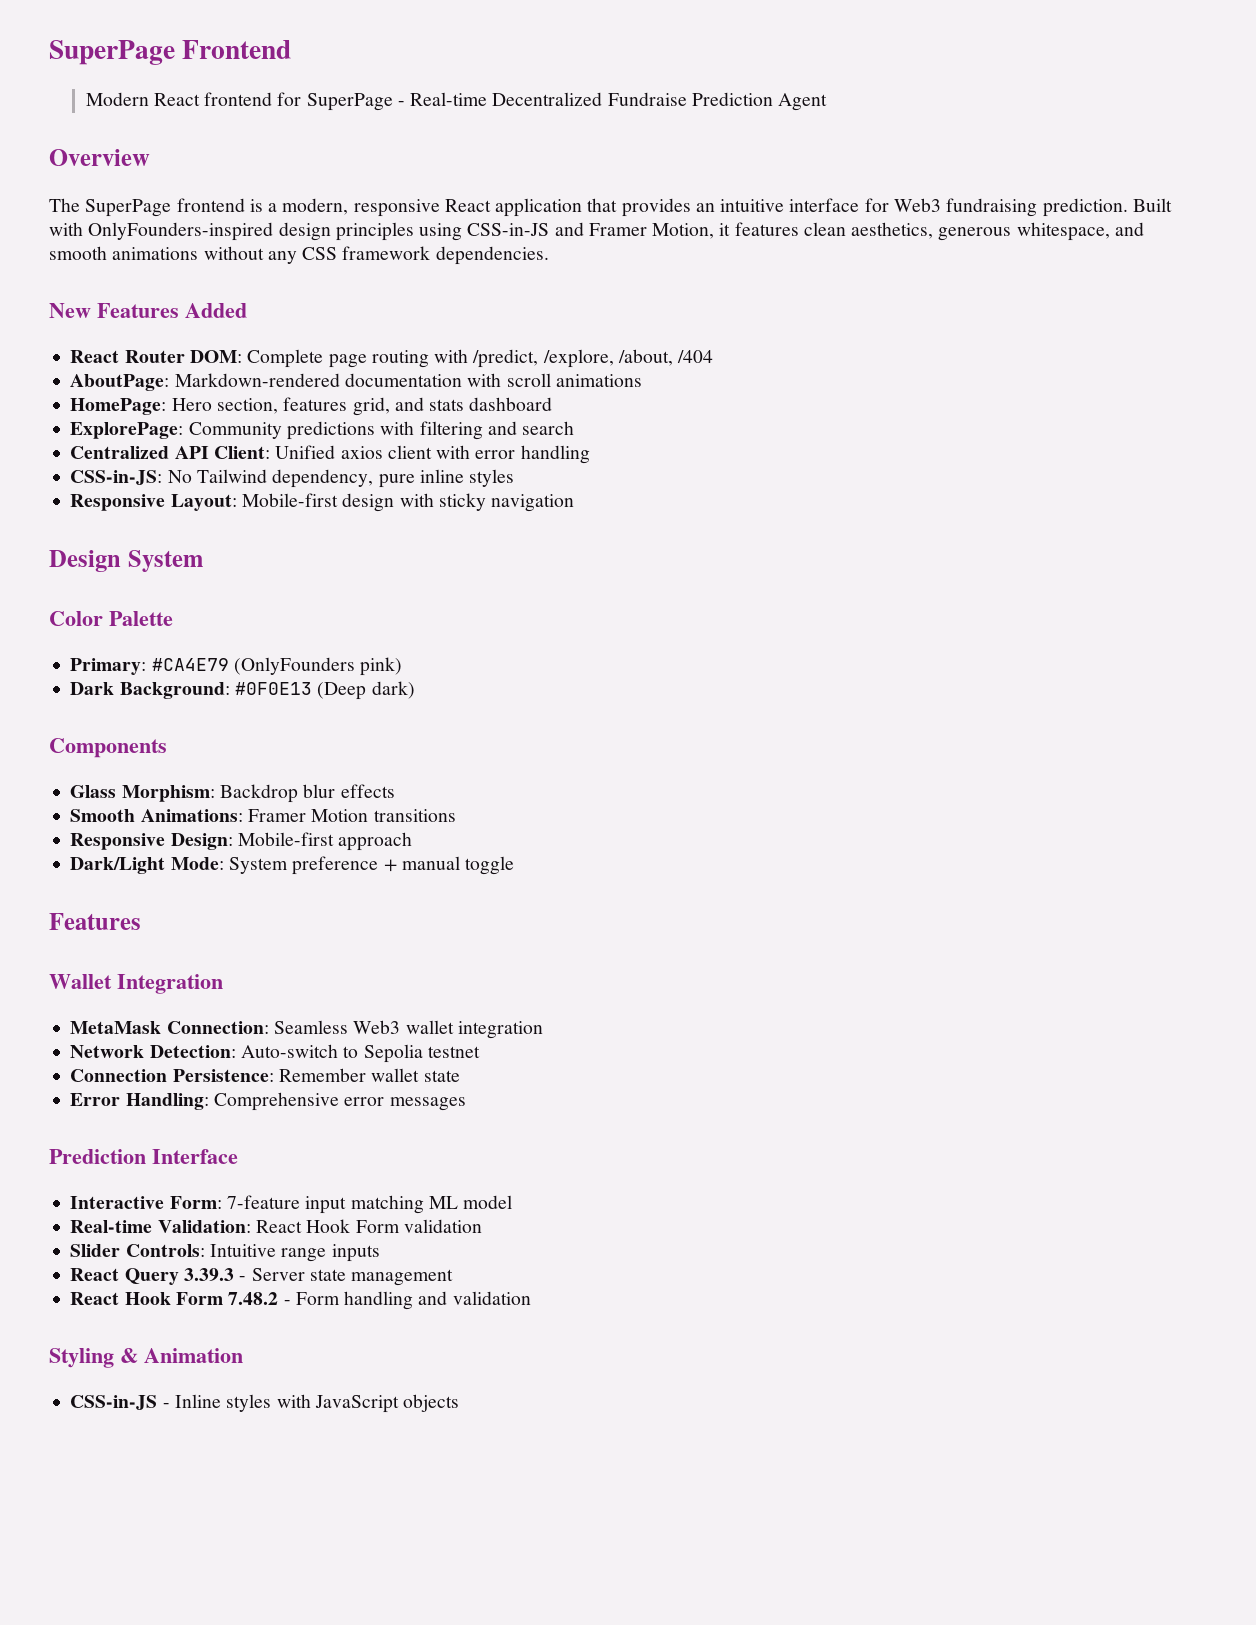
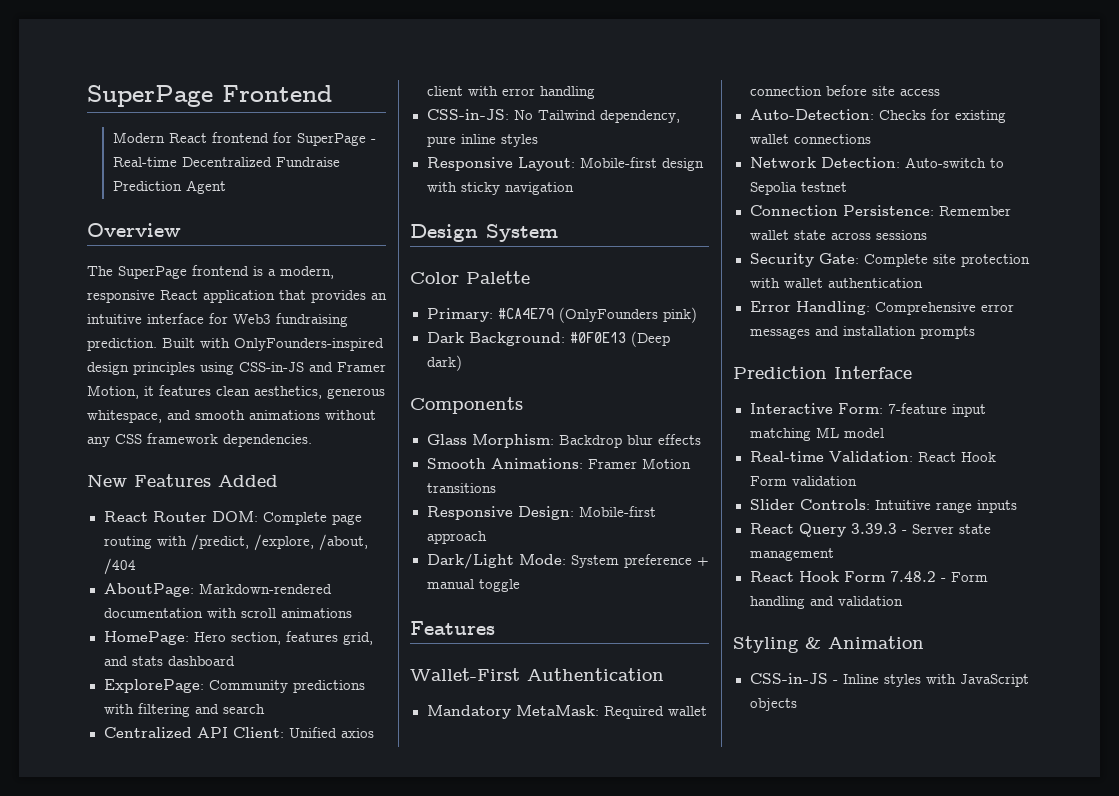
- Wallet Integration
- MetaMask Connection: Seamless Web3 wallet integration
+ Wallet-First Authentication
+ Mandatory MetaMask: Required wallet connection before site access
+ Auto-Detection: Checks for existing wallet connections
- Connection Persistence: Remember wallet state
+ Connection Persistence: Remember wallet state across sessions
+ Security Gate: Complete site protection with wallet authentication
- Error Handling: Comprehensive error messages
+ Error Handling: Comprehensive error messages and installation prompts

